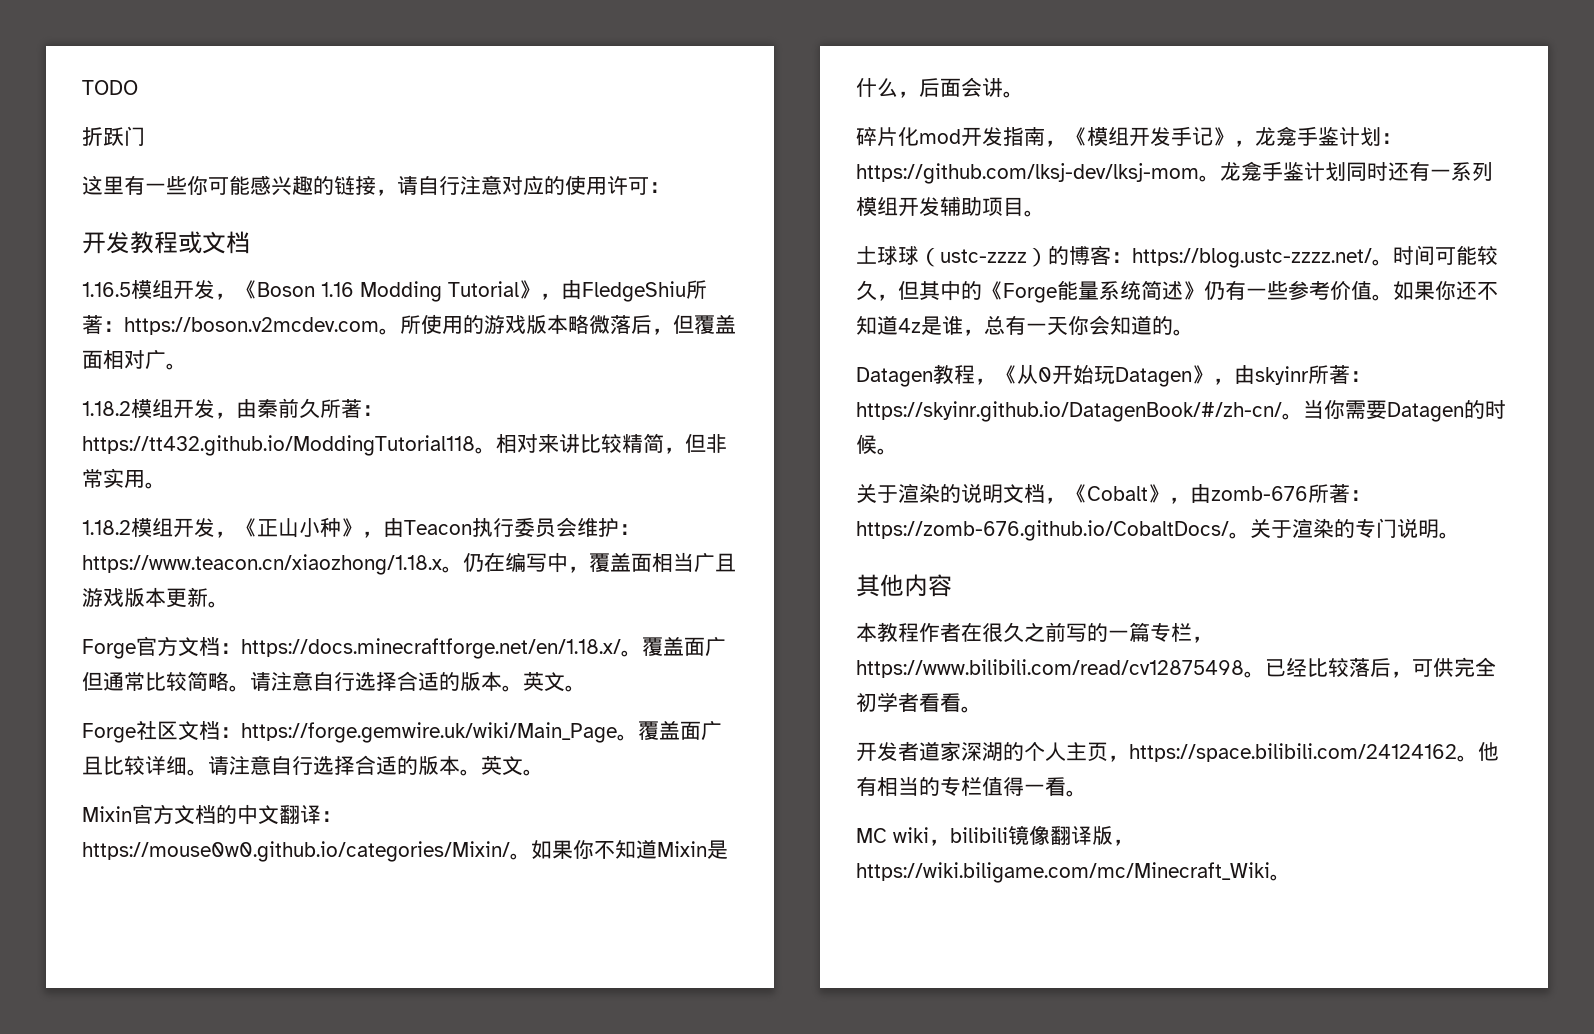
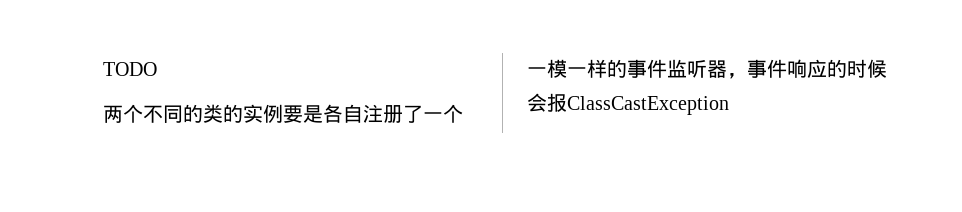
- 折跃门
- 这里有一些你可能感兴趣的链接，请自行注意对应的使用许可：
- 开发教程或文档
- 1.16.5模组开发，《Boson 1.16 Modding Tutorial》，由FledgeShiu所著：https://boson.v2mcdev.com。所使用的游戏版本略微落后，但覆盖面相对广。
- 1.18.2模组开发，由秦前久所著：https://tt432.github.io/ModdingTutorial118。相对来讲比较精简，但非常实用。
- 1.18.2模组开发，《正山小种》，由Teacon执行委员会维护：https://www.teacon.cn/xiaozhong/1.18.x。仍在编写中，覆盖面相当广且游戏版本更新。
- Forge官方文档：https://docs.minecraftforge.net/en/1.18.x/。覆盖面广但通常比较简略。请注意自行选择合适的版本。英文。
- Forge社区文档：https://forge.gemwire.uk/wiki/Main_Page。覆盖面广且比较详细。请注意自行选择合适的版本。英文。
- Mixin官方文档的中文翻译：https://mouse0w0.github.io/categories/Mixin/。如果你不知道Mixin是什么，后面会讲。
- 碎片化mod开发指南，《模组开发手记》，龙龛手鉴计划：https://github.com/lksj-dev/lksj-mom。龙龛手鉴计划同时还有一系列模组开发辅助项目。
- 土球球（ustc-zzzz）的博客：https://blog.ustc-zzzz.net/。时间可能较久，但其中的《Forge能量系统简述》仍有一些参考价值。如果你还不知道4z是谁，总有一天你会知道的。
- Datagen教程，《从0开始玩Datagen》，由skyinr所著：https://skyinr.github.io/DatagenBook/#/zh-cn/。当你需要Datagen的时候。
- 关于渲染的说明文档，《Cobalt》，由zomb-676所著：https://zomb-676.github.io/CobaltDocs/。关于渲染的专门说明。
- 其他内容
- 本教程作者在很久之前写的一篇专栏，https://www.bilibili.com/read/cv12875498。已经比较落后，可供完全初学者看看。
- 开发者道家深湖的个人主页，https://space.bilibili.com/24124162。他有相当的专栏值得一看。
- MC wiki，bilibili镜像翻译版，https://wiki.biligame.com/mc/Minecraft_Wiki。
+ 两个不同的类的实例要是各自注册了一个一模一样的事件监听器，事件响应的时候会报ClassCastException

